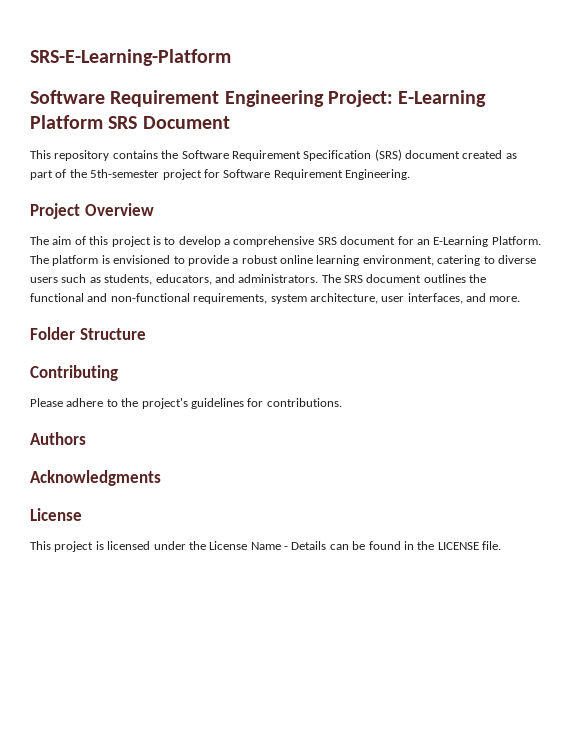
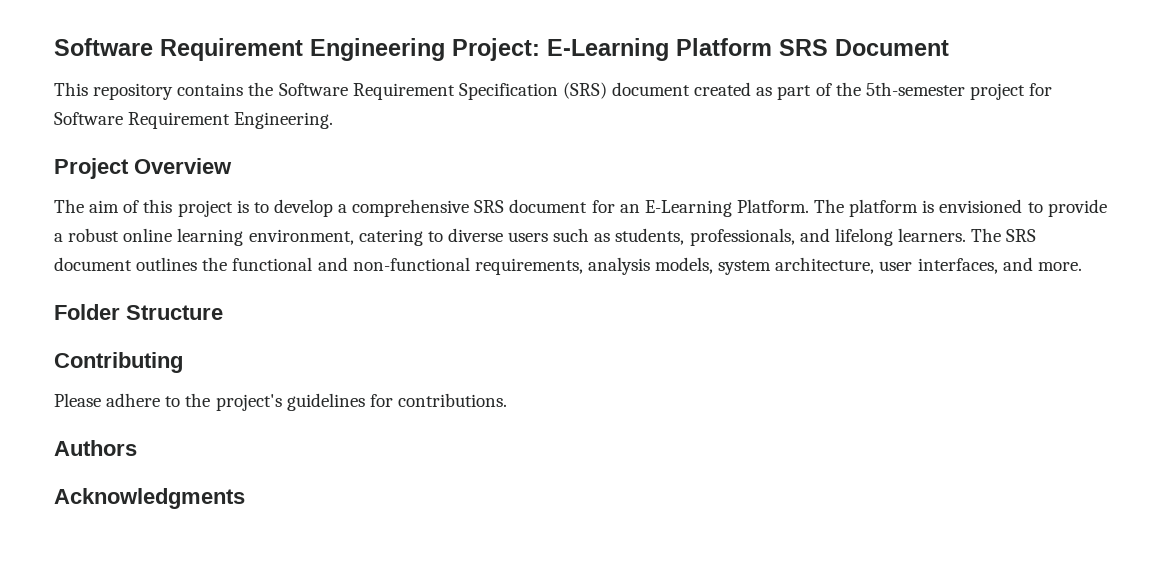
- SRS-E-Learning-Platform
- The platform is envisioned to provide a robust online learning environment, catering to diverse users such as students, educators, and administrators.
+ The platform is envisioned to provide a robust online learning environment, catering to diverse users such as students, professionals, and lifelong learners.
- The SRS document outlines the functional and non-functional requirements, system architecture, user interfaces, and more.
+ The SRS document outlines the functional and non-functional requirements, analysis models, system architecture, user interfaces, and more.
  Acknowledgments
- License
- This project is licensed under the License Name - Details can be found in the LICENSE file.

